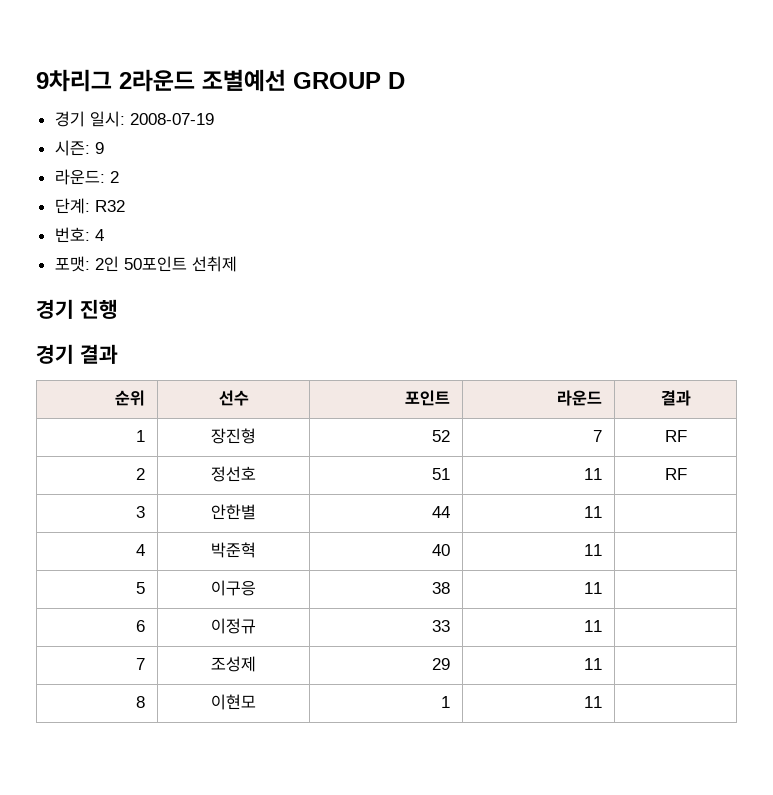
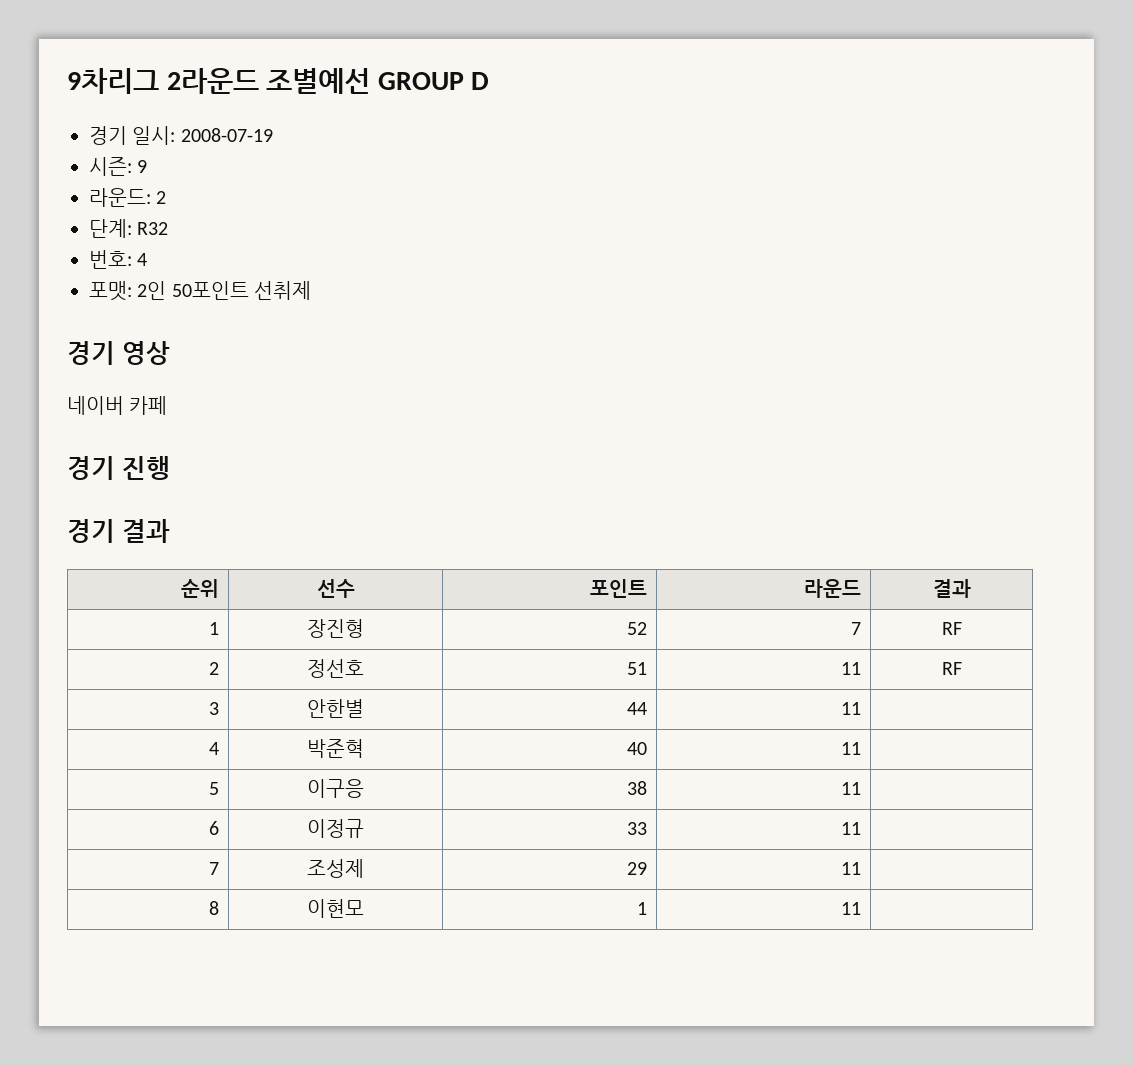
+ 경기 영상
+ 네이버 카페

